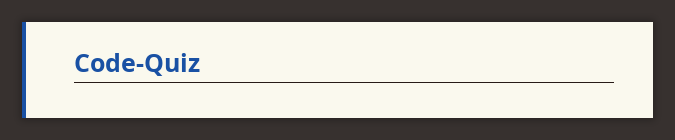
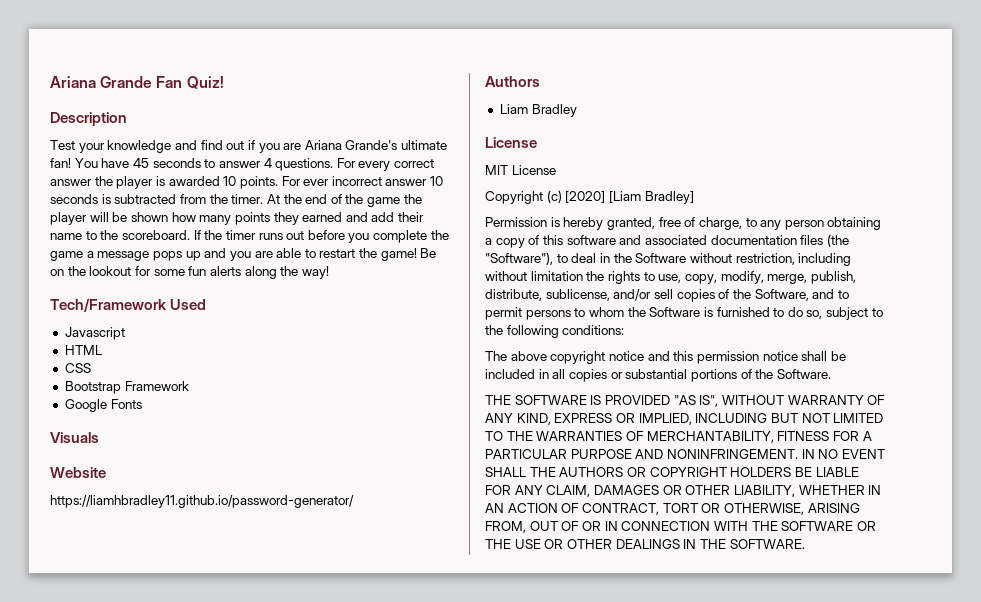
- Code-Quiz
+ Ariana Grande Fan Quiz!
+ Description
+ Test your knowledge and find out if you are Ariana Grande's ultimate fan! You have 45 seconds to answer 4 questions. For every correct answer the player is awarded 10 points. For ever incorrect answer 10 seconds is subtracted from the timer. At the end of the game the player will be shown how many points they earned and add their name to the scoreboard. If the timer runs out before you complete the game a message pops up and you are able to restart the game! Be on the lookout for some fun alerts along the way!
+ Tech/Framework Used
+ Javascript
+ HTML
+ CSS
+ Bootstrap Framework
+ Google Fonts
+ Visuals
+ Website
+ https://liamhbradley11.github.io/password-generator/
+ Authors
+ Liam Bradley
+ License
+ MIT License
+ Copyright (c) [2020] [Liam Bradley]
+ Permission is hereby granted, free of charge, to any person obtaining a copy of this software and associated documentation files (the "Software"), to deal in the Software without restriction, including without limitation the rights to use, copy, modify, merge, publish, distribute, sublicense, and/or sell copies of the Software, and to permit persons to whom the Software is furnished to do so, subject to the following conditions:
+ The above copyright notice and this permission notice shall be included in all copies or substantial portions of the Software.
+ THE SOFTWARE IS PROVIDED "AS IS", WITHOUT WARRANTY OF ANY KIND, EXPRESS OR IMPLIED, INCLUDING BUT NOT LIMITED TO THE WARRANTIES OF MERCHANTABILITY, FITNESS FOR A PARTICULAR PURPOSE AND NONINFRINGEMENT. IN NO EVENT SHALL THE AUTHORS OR COPYRIGHT HOLDERS BE LIABLE FOR ANY CLAIM, DAMAGES OR OTHER LIABILITY, WHETHER IN AN ACTION OF CONTRACT, TORT OR OTHERWISE, ARISING FROM, OUT OF OR IN CONNECTION WITH THE SOFTWARE OR THE USE OR OTHER DEALINGS IN THE SOFTWARE.

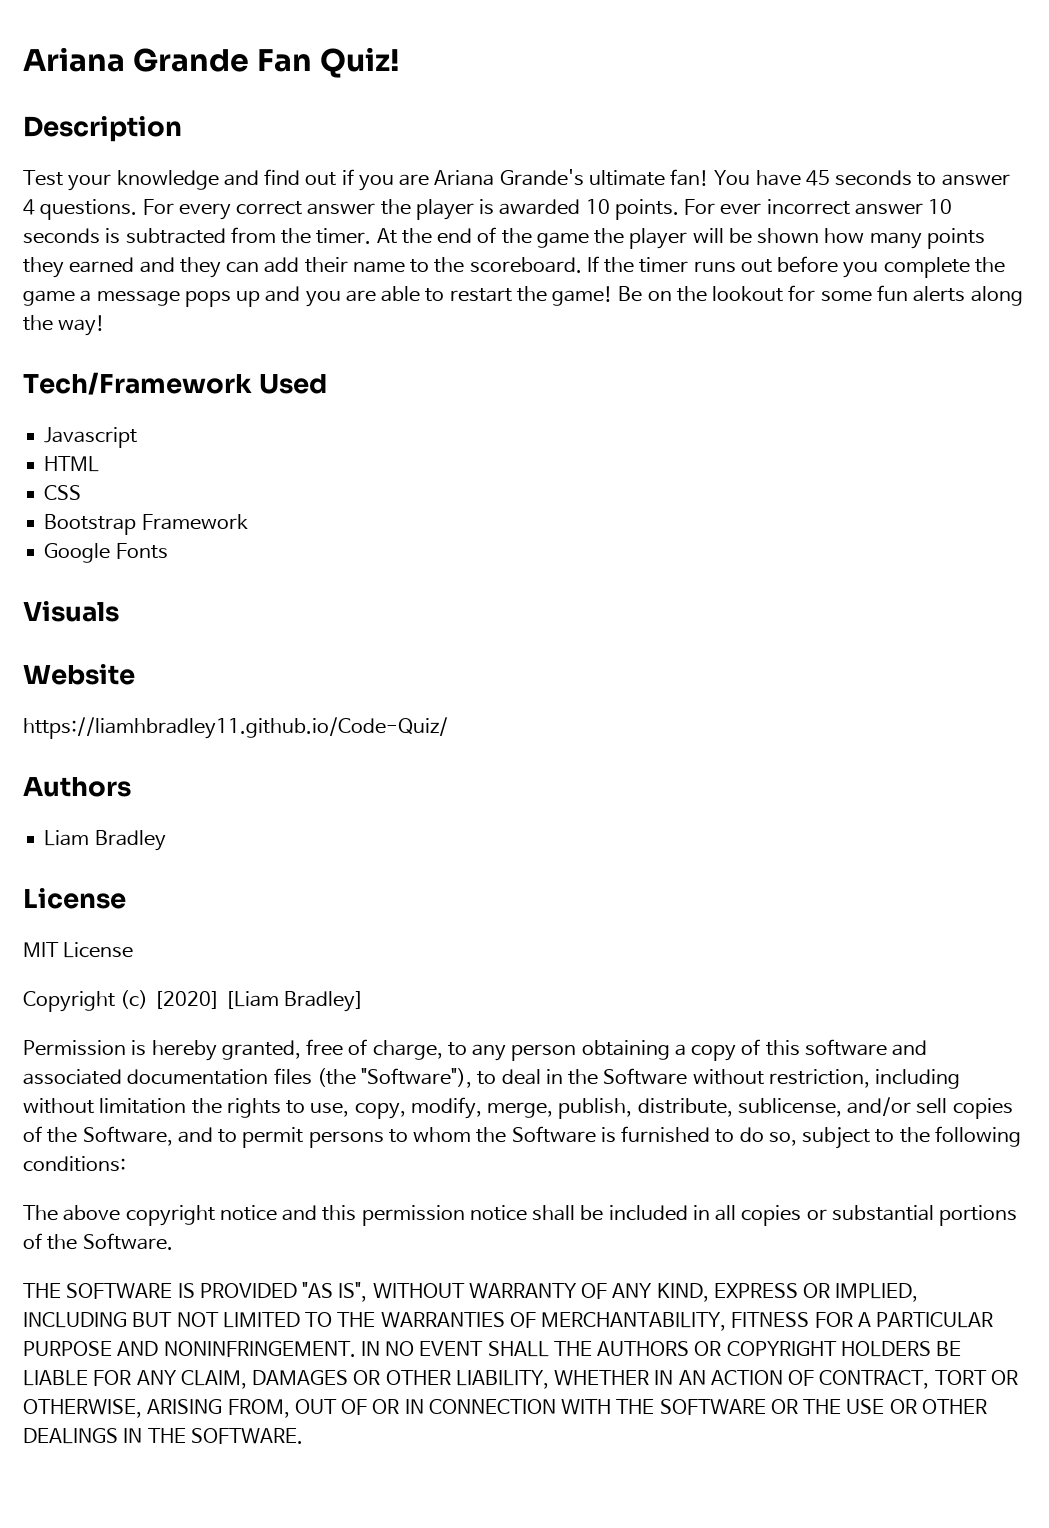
- At the end of the game the player will be shown how many points they earned and add their name to the scoreboard.
+ At the end of the game the player will be shown how many points they earned and they can add their name to the scoreboard.
- https://liamhbradley11.github.io/password-generator/
+ https://liamhbradley11.github.io/Code-Quiz/

